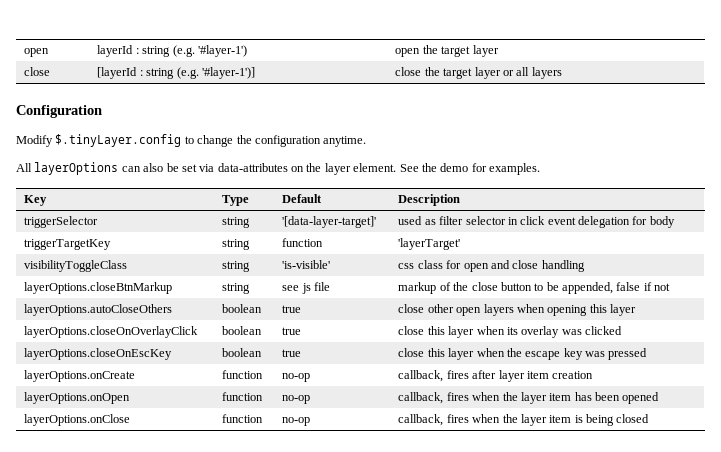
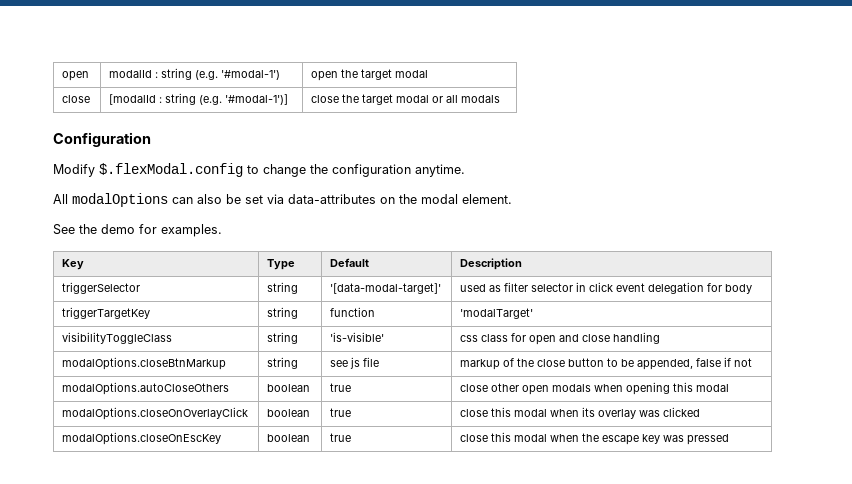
- open | layerId : string (e.g. '#layer-1') | open the target layer
+ open | modalId : string (e.g. '#modal-1') | open the target modal
- close | [layerId : string (e.g. '#layer-1')] | close the target layer or all layers
+ close | [modalId : string (e.g. '#modal-1')] | close the target modal or all modals
- Modify $.tinyLayer.config to change the configuration anytime.
+ Modify $.flexModal.config to change the configuration anytime.
- All layerOptions can also be set via data-attributes on the layer element. See the demo for examples.
+ All modalOptions can also be set via data-attributes on the modal element.
+ See the demo for examples.
- triggerSelector | string | '[data-layer-target]' | used as filter selector in click event delegation for body
+ triggerSelector | string | '[data-modal-target]' | used as filter selector in click event delegation for body
- triggerTargetKey | string | function | 'layerTarget'
+ triggerTargetKey | string | function | 'modalTarget'
- layerOptions.closeBtnMarkup | string | see js file | markup of the close button to be appended, false if not
+ modalOptions.closeBtnMarkup | string | see js file | markup of the close button to be appended, false if not
- layerOptions.autoCloseOthers | boolean | true | close other open layers when opening this layer
- layerOptions.closeOnOverlayClick | boolean | true | close this layer when its overlay was clicked
+ modalOptions.autoCloseOthers | boolean | true | close other open modals when opening this modal
+ modalOptions.closeOnOverlayClick | boolean | true | close this modal when its overlay was clicked
- layerOptions.closeOnEscKey | boolean | true | close this layer when the escape key was pressed
+ modalOptions.closeOnEscKey | boolean | true | close this modal when the escape key was pressed
- layerOptions.onCreate | function | no-op | callback, fires after layer item creation
- layerOptions.onOpen | function | no-op | callback, fires when the layer item has been opened
- layerOptions.onClose | function | no-op | callback, fires when the layer item is being closed

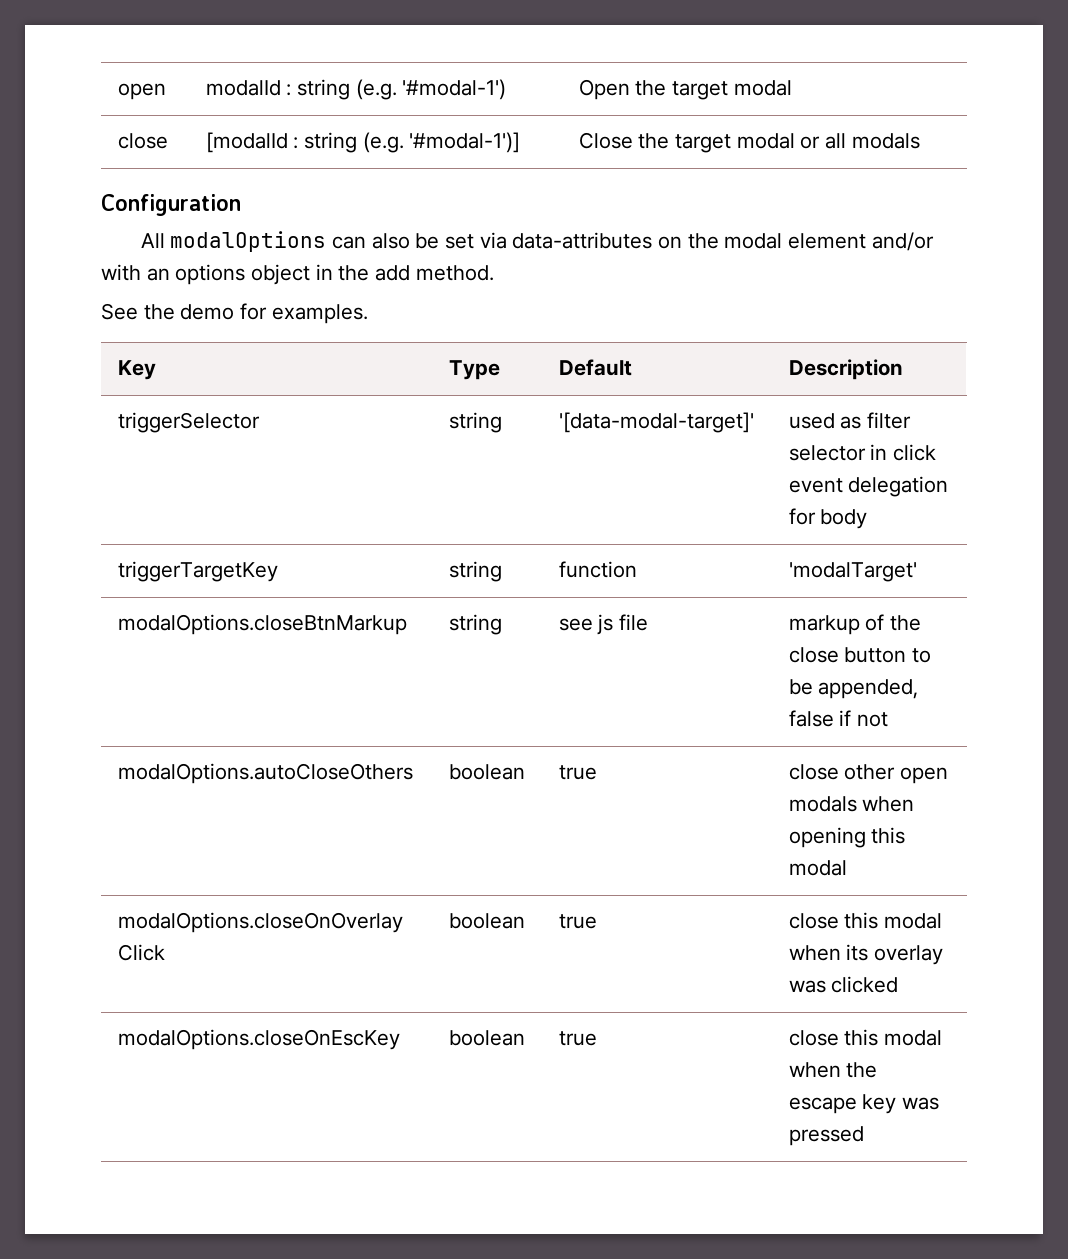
- open | modalId : string (e.g. '#modal-1') | open the target modal
+ open | modalId : string (e.g. '#modal-1') | Open the target modal
- close | [modalId : string (e.g. '#modal-1')] | close the target modal or all modals
+ close | [modalId : string (e.g. '#modal-1')] | Close the target modal or all modals
- Modify $.flexModal.config to change the configuration anytime.
- All modalOptions can also be set via data-attributes on the modal element.
+ All modalOptions can also be set via data-attributes on the modal element and/or with an options object in the add method.
- visibilityToggleClass | string | 'is-visible' | css class for open and close handling

